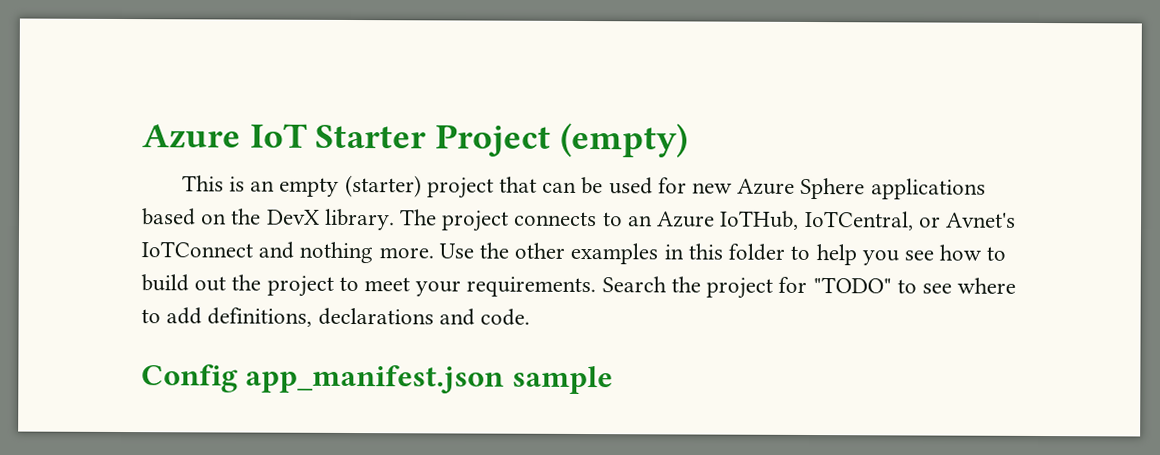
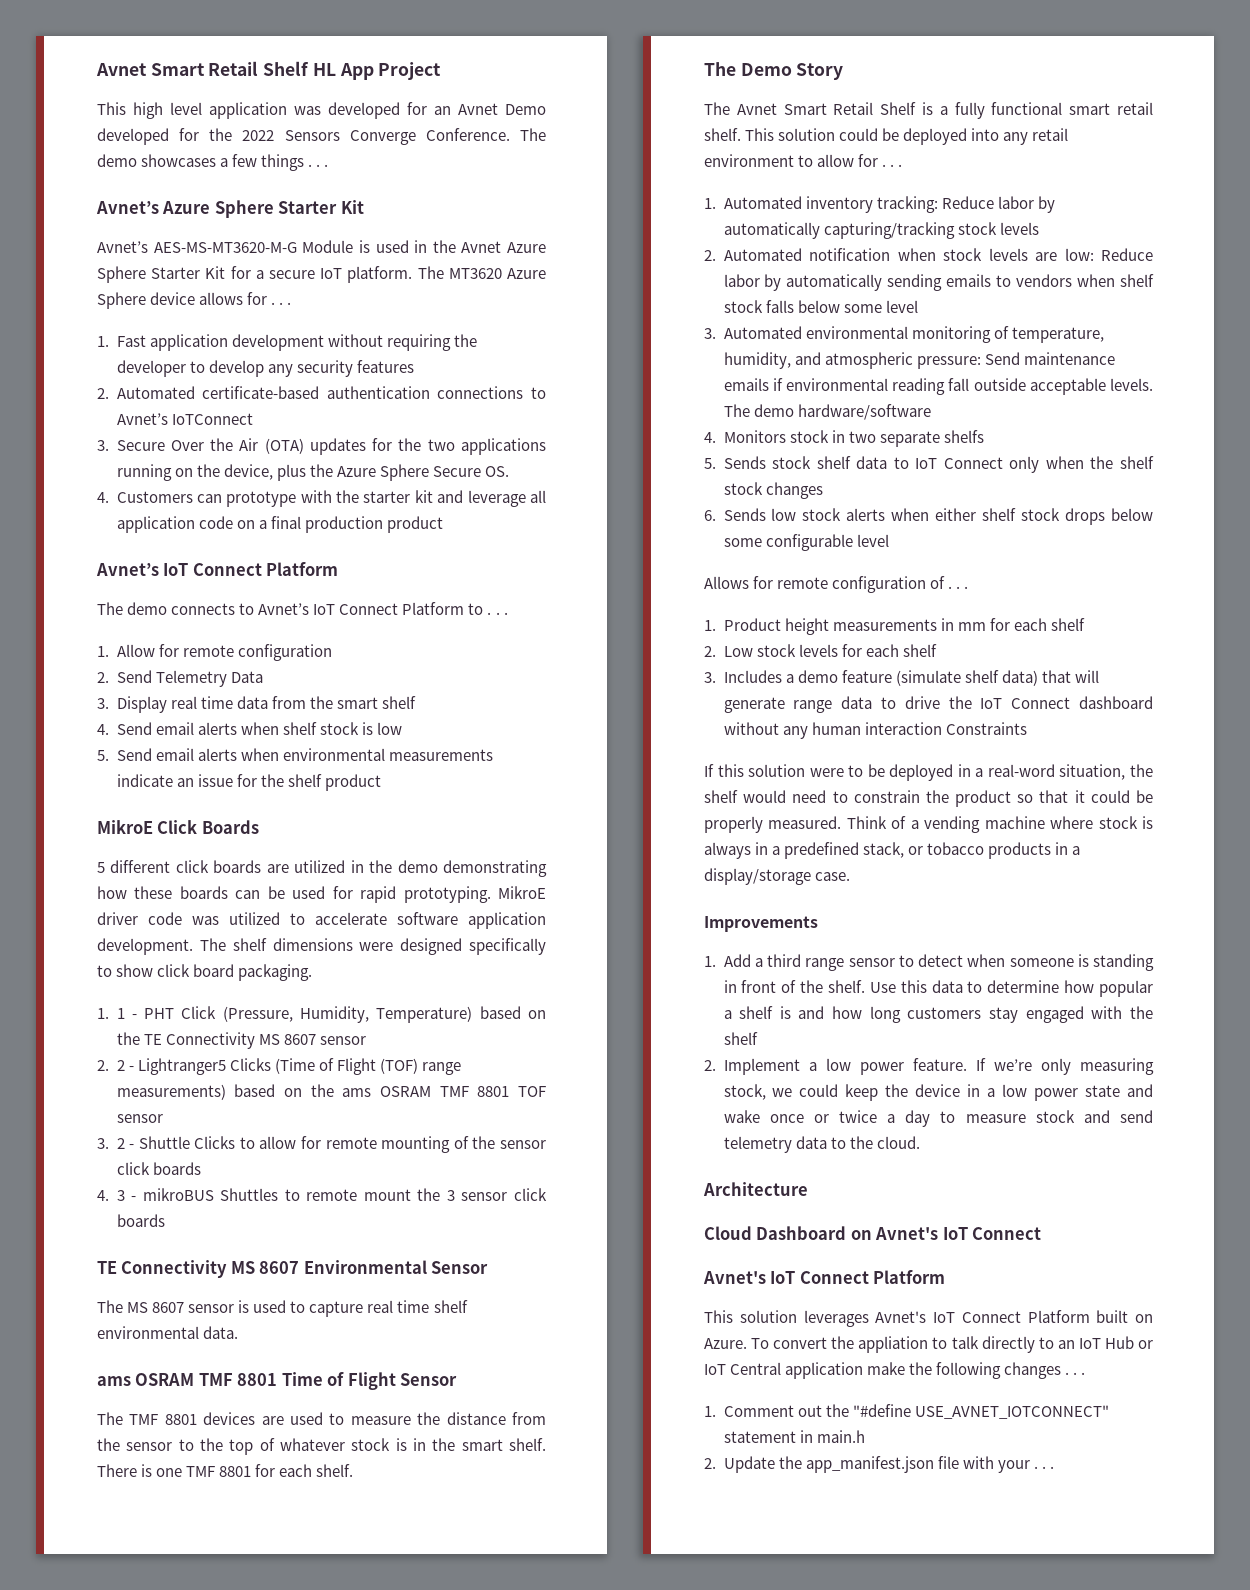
- Azure IoT Starter Project (empty)
- This is an empty (starter) project that can be used for new Azure Sphere applications based on the DevX library. The project connects to an Azure IoTHub, IoTCentral, or Avnet's IoTConnect and nothing more. Use the other examples in this folder to help you see how to build out the project to meet your requirements. Search the project for "TODO" to see where to add definitions, declarations and code.
- Config app_manifest.json sample
+ Avnet Smart Retail Shelf HL App Project
+ This high level application was developed for an Avnet Demo developed for the 2022 Sensors Converge Conference. The demo showcases a few things . . .
+ Avnet’s Azure Sphere Starter Kit
+ Avnet’s AES-MS-MT3620-M-G Module is used in the Avnet Azure Sphere Starter Kit for a secure IoT platform. The MT3620 Azure Sphere device allows for . . .
+ 1. Fast application development without requiring the developer to develop any security features
+ 2. Automated certificate-based authentication connections to Avnet’s IoTConnect
+ 3. Secure Over the Air (OTA) updates for the two applications running on the device, plus the Azure Sphere Secure OS.
+ 4. Customers can prototype with the starter kit and leverage all application code on a final production product
+ Avnet’s IoT Connect Platform
+ The demo connects to Avnet’s IoT Connect Platform to . . .
+ 1. Allow for remote configuration
+ 2. Send Telemetry Data
+ 3. Display real time data from the smart shelf
+ 4. Send email alerts when shelf stock is low
+ 5. Send email alerts when environmental measurements indicate an issue for the shelf product
+ MikroE Click Boards
+ 5 different click boards are utilized in the demo demonstrating how these boards can be used for rapid prototyping. MikroE driver code was utilized to accelerate software application development. The shelf dimensions were designed specifically to show click board packaging.
+ 1. 1 - PHT Click (Pressure, Humidity, Temperature) based on the TE Connectivity MS 8607 sensor
+ 2. 2 - Lightranger5 Clicks (Time of Flight (TOF) range measurements) based on the ams OSRAM TMF 8801 TOF sensor
+ 3. 2 - Shuttle Clicks to allow for remote mounting of the sensor click boards
+ 4. 3 - mikroBUS Shuttles to remote mount the 3 sensor click boards
+ TE Connectivity MS 8607 Environmental Sensor
+ The MS 8607 sensor is used to capture real time shelf environmental data.
+ ams OSRAM TMF 8801 Time of Flight Sensor
+ The TMF 8801 devices are used to measure the distance from the sensor to the top of whatever stock is in the smart shelf. There is one TMF 8801 for each shelf.
+ The Demo Story
+ The Avnet Smart Retail Shelf is a fully functional smart retail shelf. This solution could be deployed into any retail environment to allow for . . .
+ 1. Automated inventory tracking: Reduce labor by automatically capturing/tracking stock levels
+ 2. Automated notification when stock levels are low: Reduce labor by automatically sending emails to vendors when shelf stock falls below some level
+ 3. Automated environmental monitoring of temperature, humidity, and atmospheric pressure: Send maintenance emails if environmental reading fall outside acceptable levels. The demo hardware/software
+ 4. Monitors stock in two separate shelfs
+ 5. Sends stock shelf data to IoT Connect only when the shelf stock changes
+ 6. Sends low stock alerts when either shelf stock drops below some configurable level
+ Allows for remote configuration of . . .
+ 1. Product height measurements in mm for each shelf
+ 2. Low stock levels for each shelf
+ 3. Includes a demo feature (simulate shelf data) that will generate range data to drive the IoT Connect dashboard without any human interaction Constraints
+ If this solution were to be deployed in a real-word situation, the shelf would need to constrain the product so that it could be properly measured. Think of a vending machine where stock is always in a predefined stack, or tobacco products in a display/storage case.
+ Improvements
+ 1. Add a third range sensor to detect when someone is standing in front of the shelf. Use this data to determine how popular a shelf is and how long customers stay engaged with the shelf
+ 2. Implement a low power feature. If we’re only measuring stock, we could keep the device in a low power state and wake once or twice a day to measure stock and send telemetry data to the cloud.
+ Architecture
+ Cloud Dashboard on Avnet's IoT Connect
+ Avnet's IoT Connect Platform
+ This solution leverages Avnet's IoT Connect Platform built on Azure. To convert the appliation to talk directly to an IoT Hub or IoT Central application make the following changes . . .
+ 1. Comment out the "#define USE_AVNET_IOTCONNECT" statement in main.h
+ 2. Update the app_manifest.json file with your . . .

